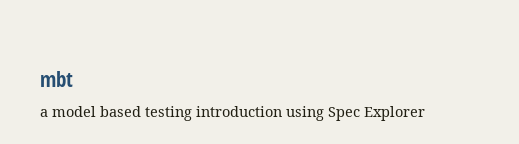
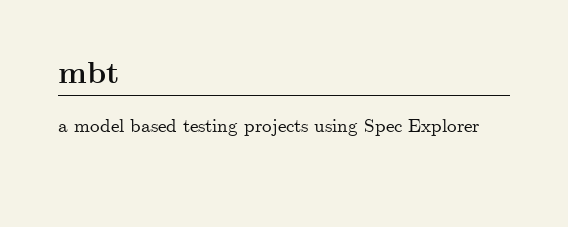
- a model based testing introduction using Spec Explorer
+ a model based testing projects using Spec Explorer

